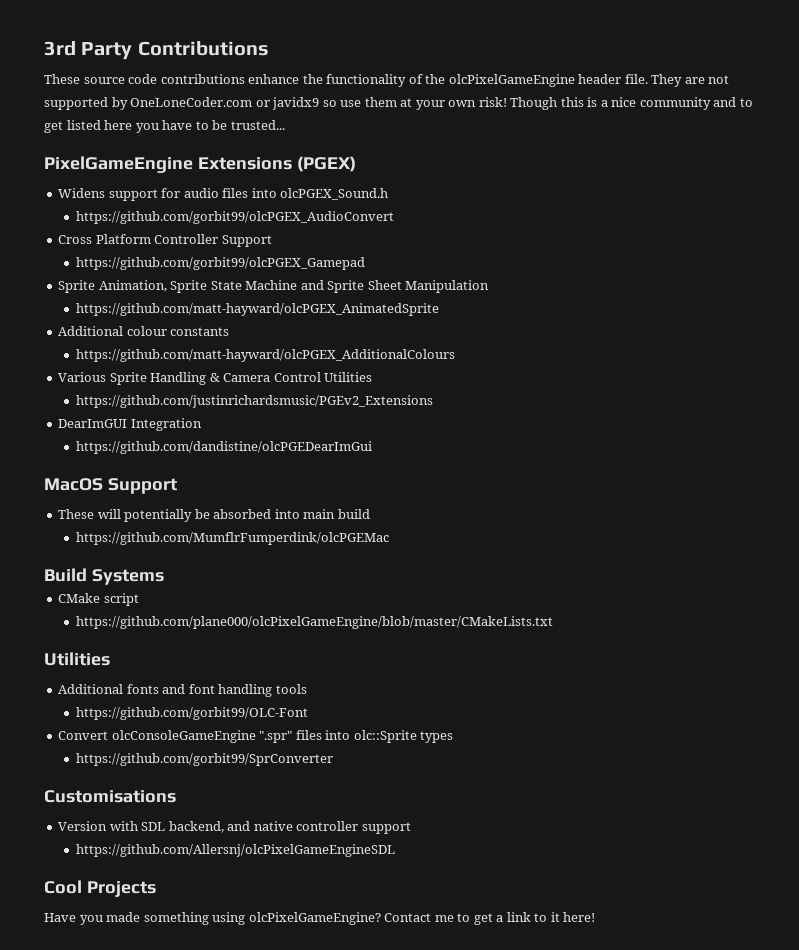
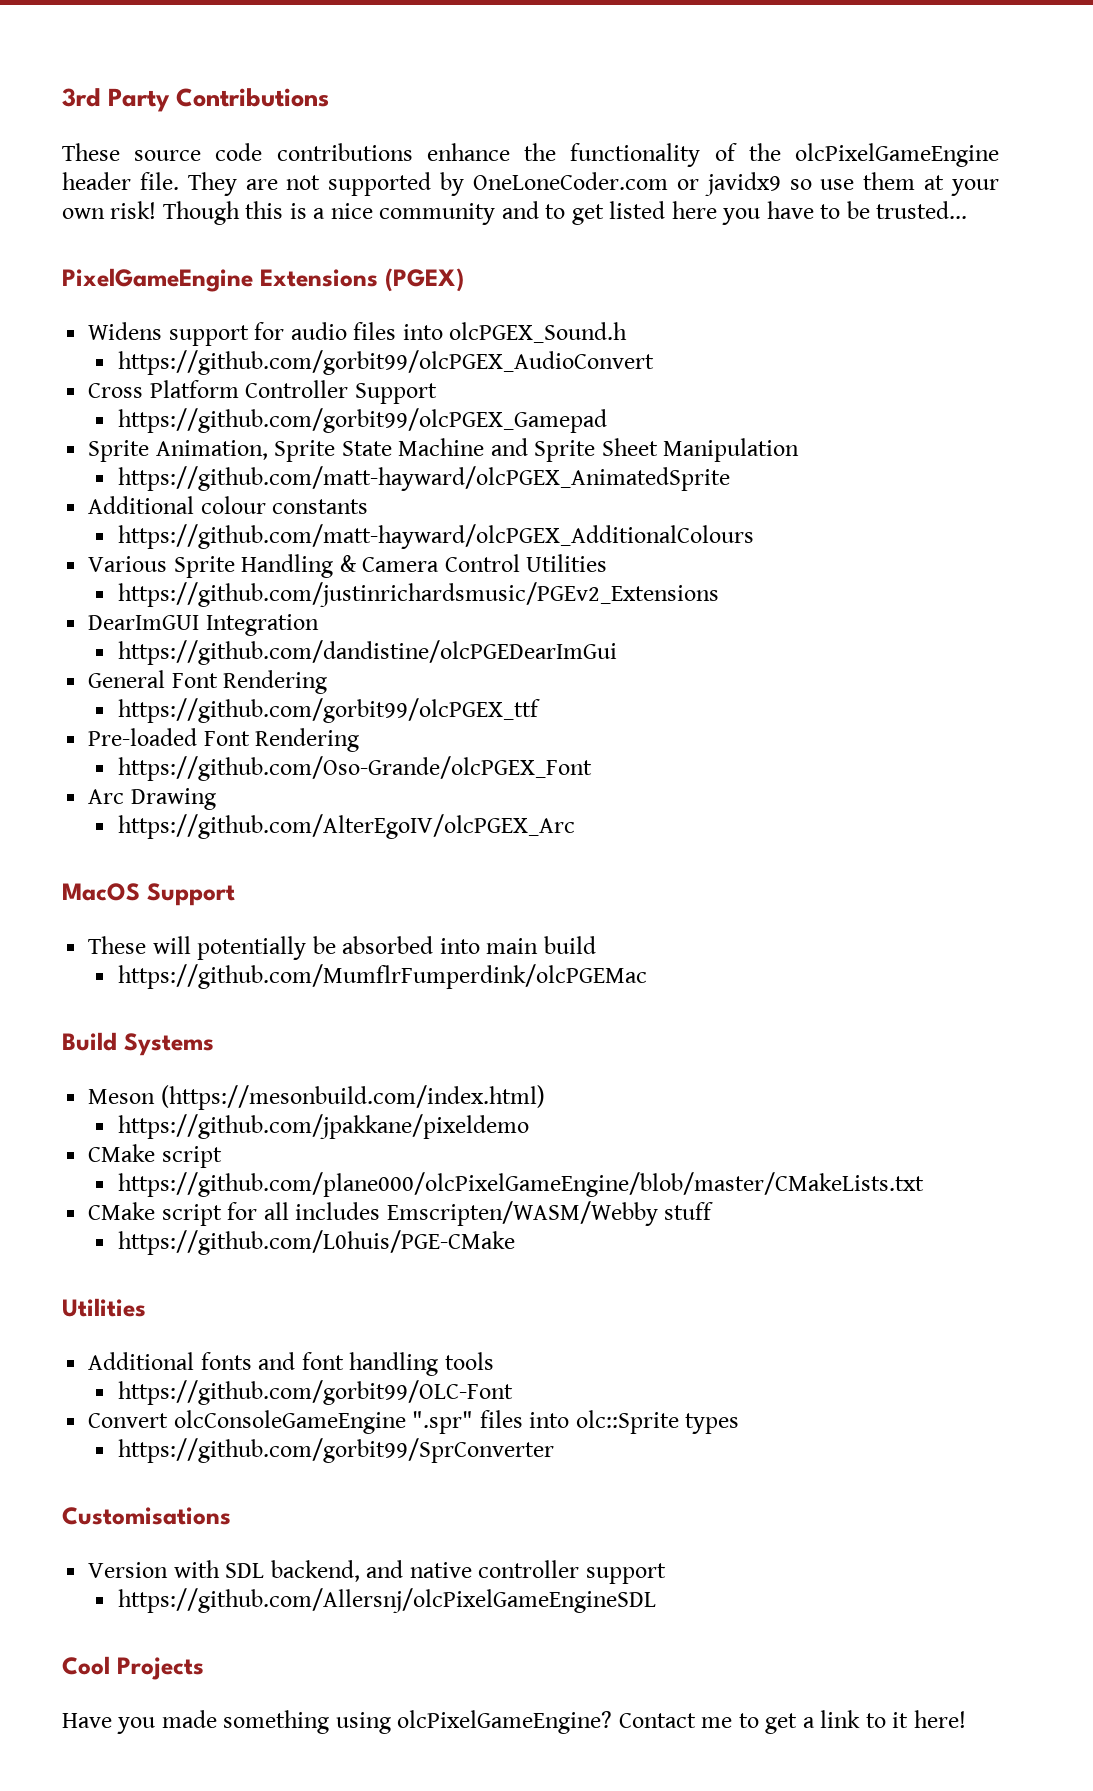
+ General Font Rendering
+ https://github.com/gorbit99/olcPGEX_ttf
+ Pre-loaded Font Rendering
+ https://github.com/Oso-Grande/olcPGEX_Font
+ Arc Drawing
+ https://github.com/AlterEgoIV/olcPGEX_Arc
+ Meson (https://mesonbuild.com/index.html)
+ https://github.com/jpakkane/pixeldemo
+ CMake script for all includes Emscripten/WASM/Webby stuff
+ https://github.com/L0huis/PGE-CMake

